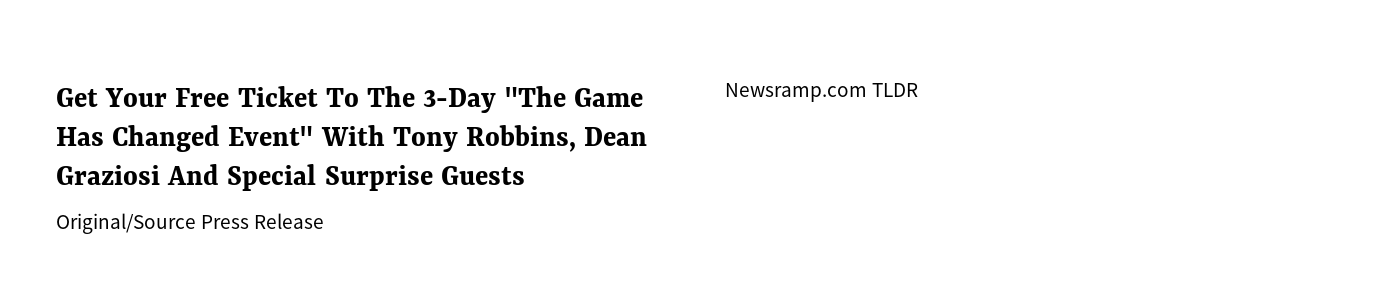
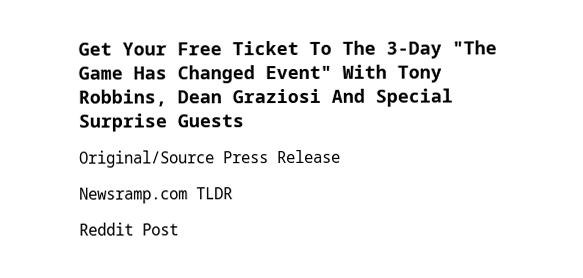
+ Reddit Post

